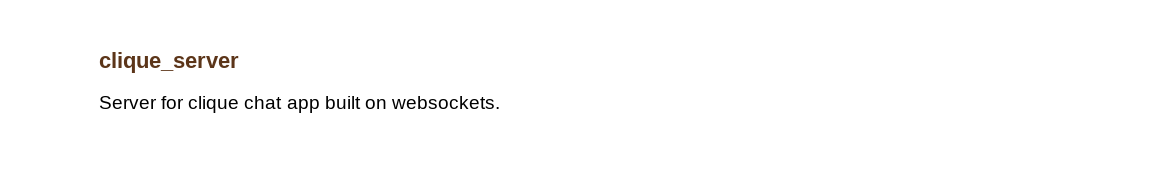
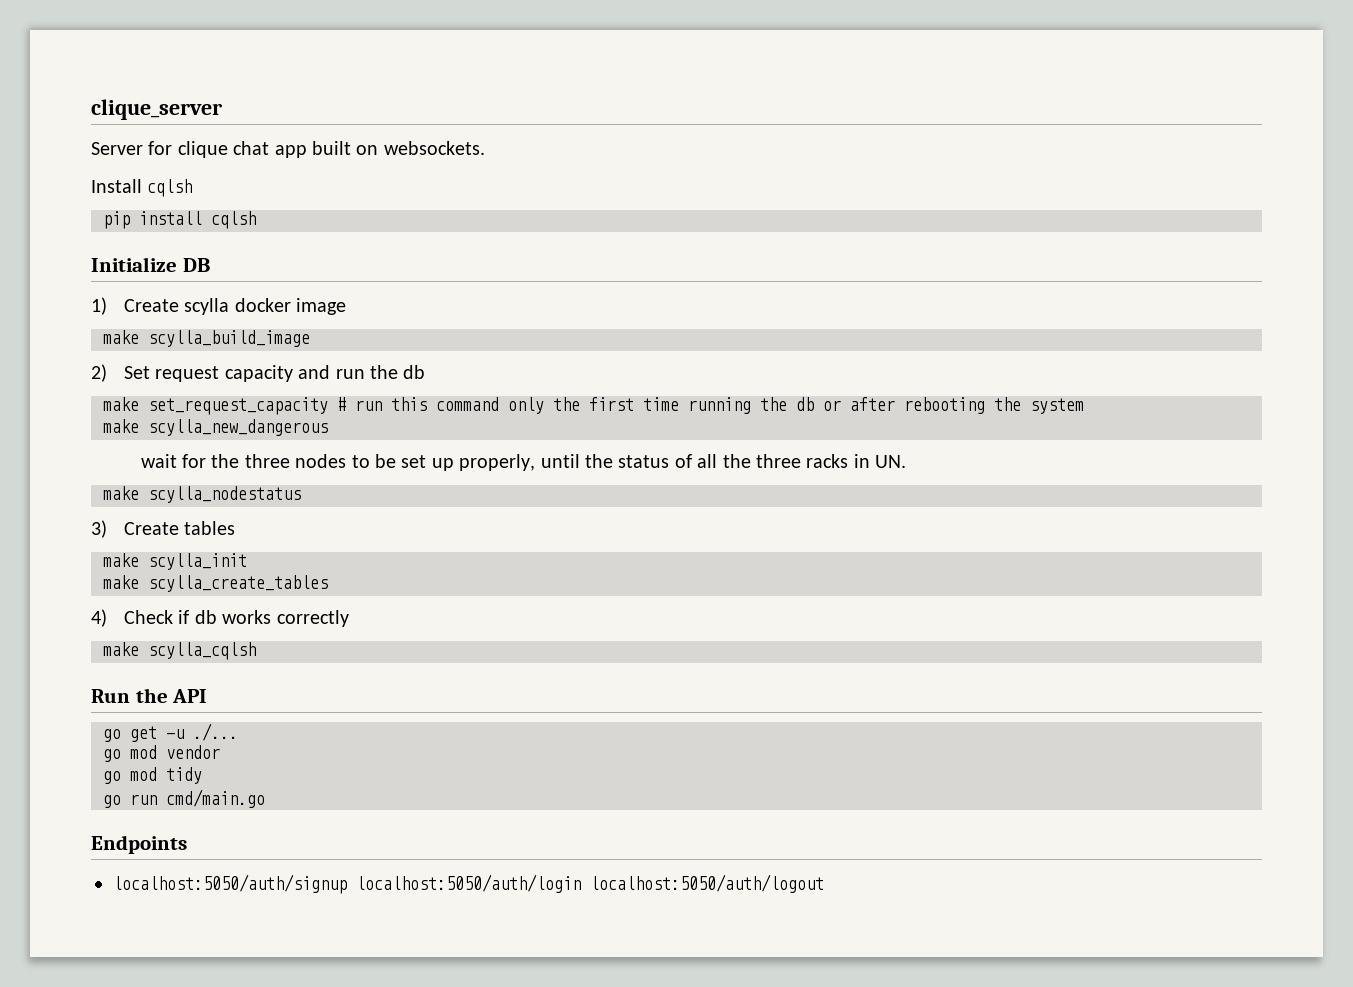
+ Install cqlsh
+ pip install cqlsh
+ Initialize DB
+ 1) Create scylla docker image
+ make scylla_build_image
+ 2) Set request capacity and run the db
+ make set_request_capacity # run this command only the first time running the db or after rebooting the system
+ make scylla_new_dangerous
+ wait for the three nodes to be set up properly, until the status of all the three racks in UN.
+ make scylla_nodestatus
+ 3) Create tables
+ make scylla_init
+ make scylla_create_tables
+ 4) Check if db works correctly
+ make scylla_cqlsh
+ Run the API
+ go get -u ./...
+ go mod vendor
+ go mod tidy
+ go run cmd/main.go
+ Endpoints
+ localhost:5050/auth/signup localhost:5050/auth/login localhost:5050/auth/logout

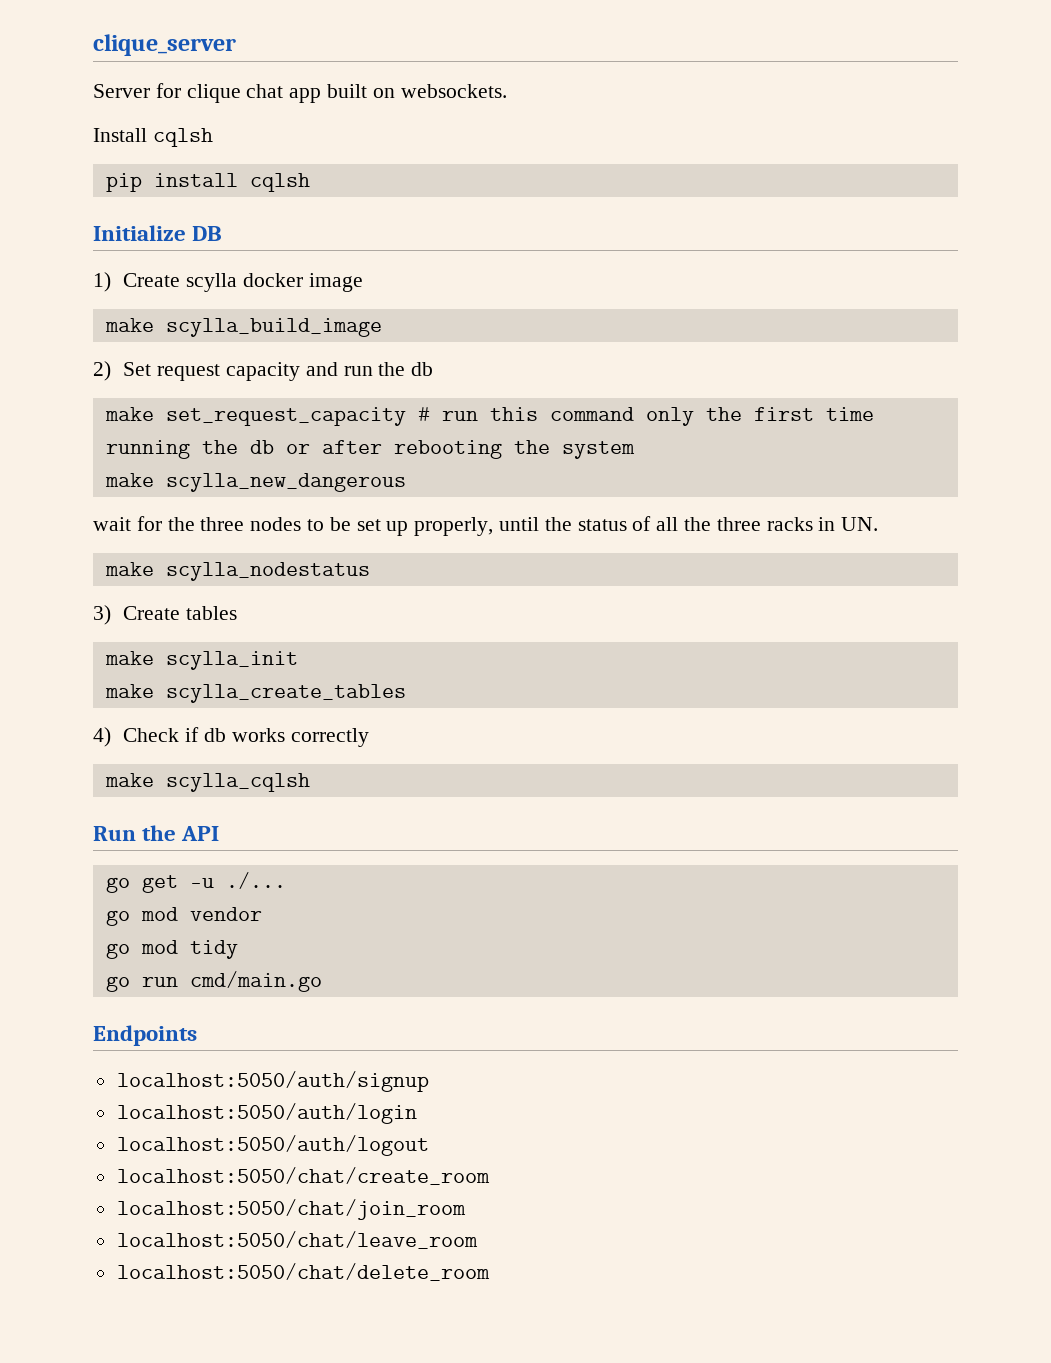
- localhost:5050/auth/signup localhost:5050/auth/login localhost:5050/auth/logout
+ localhost:5050/auth/signup
+ localhost:5050/auth/login
+ localhost:5050/auth/logout
+ localhost:5050/chat/create_room
+ localhost:5050/chat/join_room
+ localhost:5050/chat/leave_room
+ localhost:5050/chat/delete_room

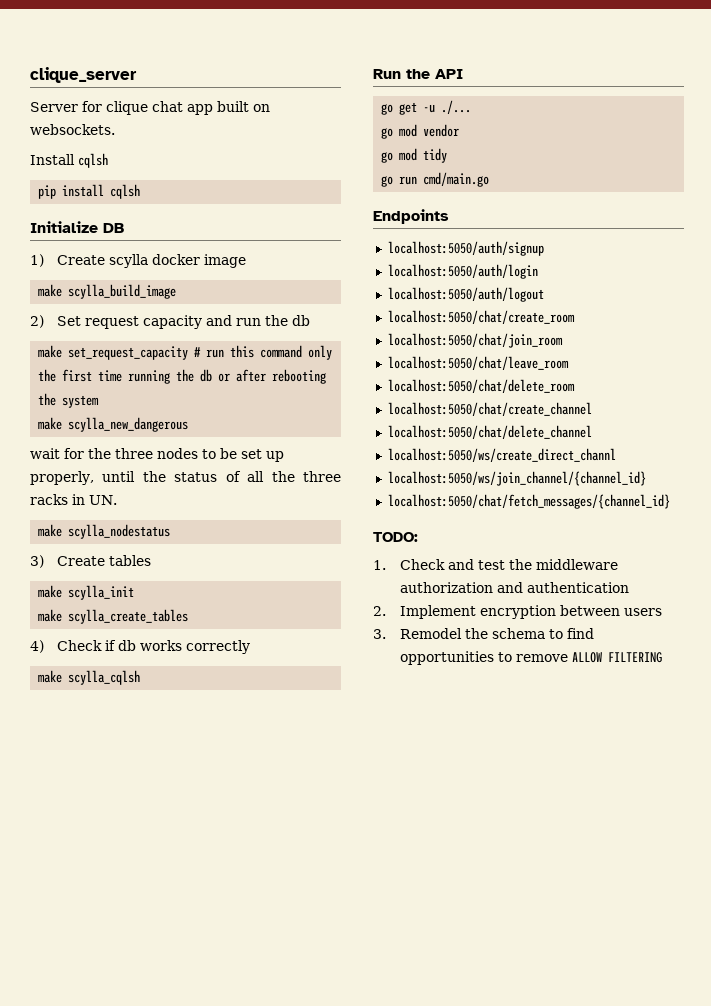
+ localhost:5050/chat/create_channel
+ localhost:5050/chat/delete_channel
+ localhost:5050/ws/create_direct_channl
+ localhost:5050/ws/join_channel/{channel_id}
+ localhost:5050/chat/fetch_messages/{channel_id}
+ TODO:
+ 1. Check and test the middleware authorization and authentication
+ 2. Implement encryption between users
+ 3. Remodel the schema to find opportunities to remove ALLOW FILTERING

